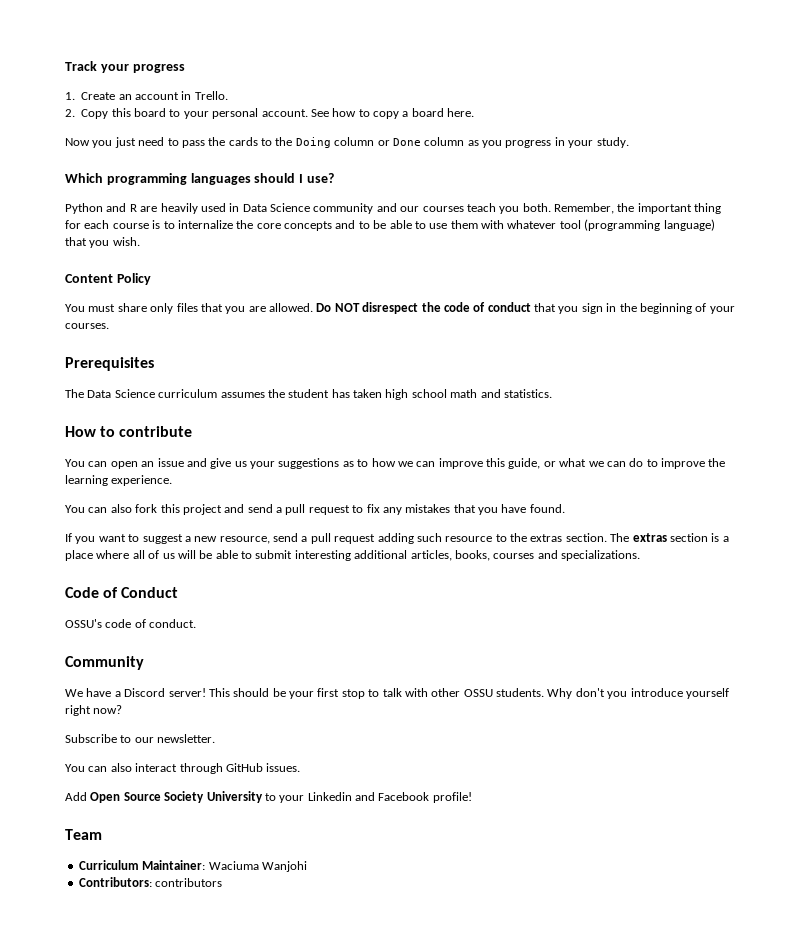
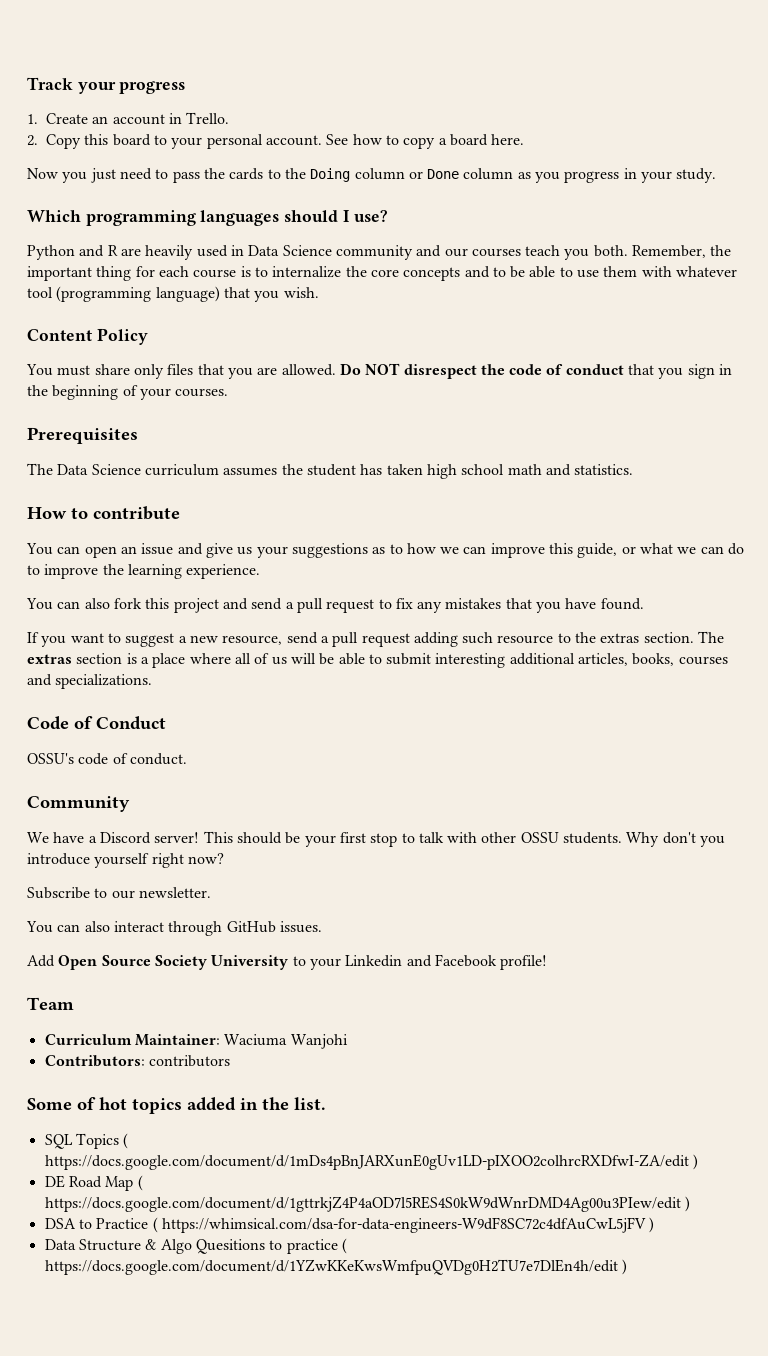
+ Some of hot topics added in the list.
+ SQL Topics ( https://docs.google.com/document/d/1mDs4pBnJARXunE0gUv1LD-pIXOO2colhrcRXDfwI-ZA/edit )
+ DE Road Map ( https://docs.google.com/document/d/1gttrkjZ4P4aOD7l5RES4S0kW9dWnrDMD4Ag00u3PIew/edit )
+ DSA to Practice ( https://whimsical.com/dsa-for-data-engineers-W9dF8SC72c4dfAuCwL5jFV )
+ Data Structure & Algo Quesitions to practice ( https://docs.google.com/document/d/1YZwKKeKwsWmfpuQVDg0H2TU7e7DlEn4h/edit )

